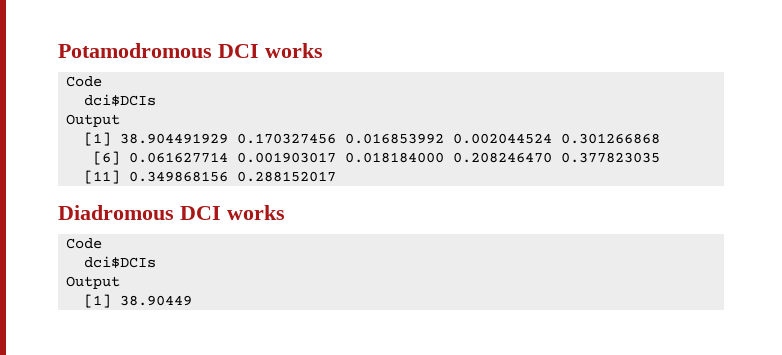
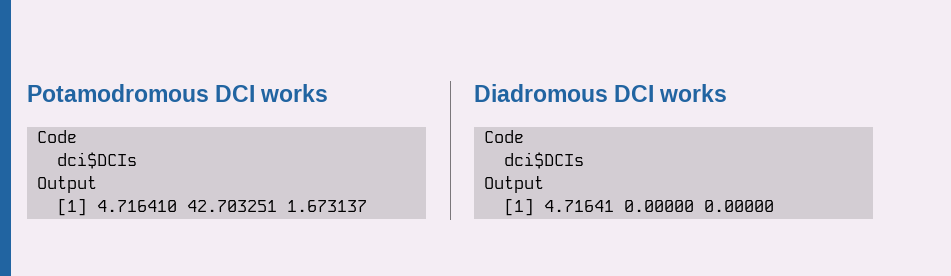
- [1] 38.904491929 0.170327456 0.016853992 0.002044524 0.301266868
- [6] 0.061627714 0.001903017 0.018184000 0.208246470 0.377823035
- [11] 0.349868156 0.288152017
+ [1] 4.716410 42.703251 1.673137
- [1] 38.90449
+ [1] 4.71641 0.00000 0.00000

